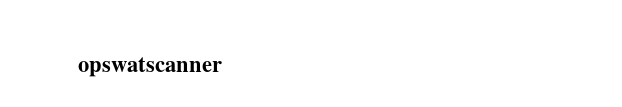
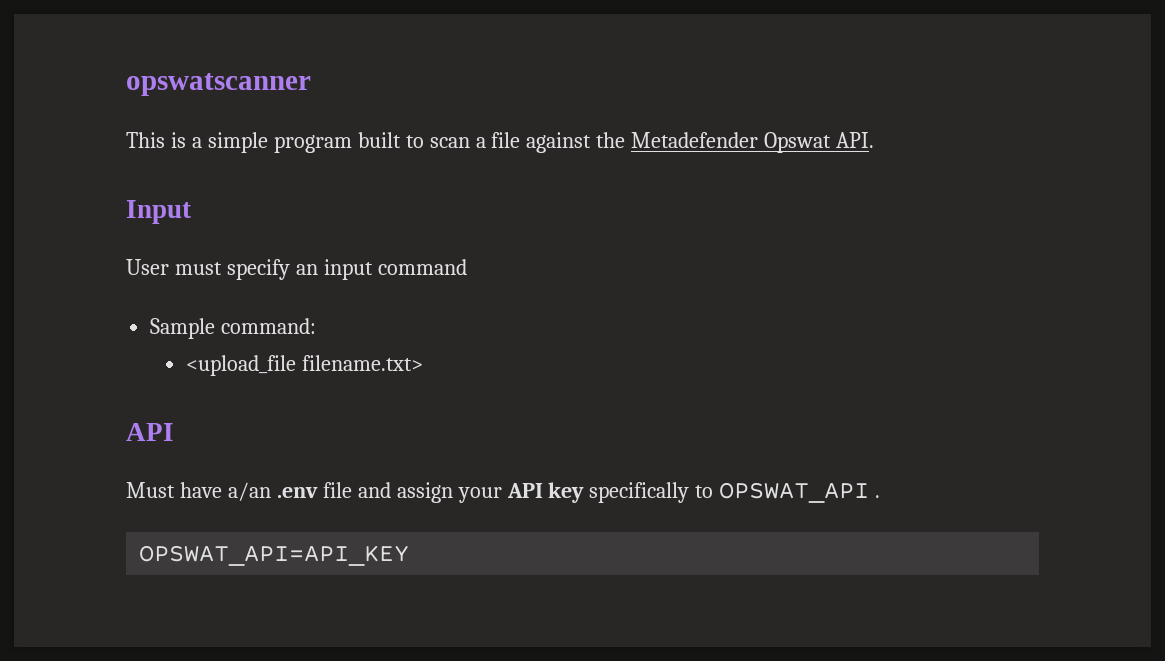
+ This is a simple program built to scan a file against the Metadefender Opswat API.
+ Input
+ User must specify an input command
+ Sample command:
+ <upload_file filename.txt>
+ API
+ Must have a/an .env file and assign your API key specifically to OPSWAT_API .
+ OPSWAT_API=API_KEY

